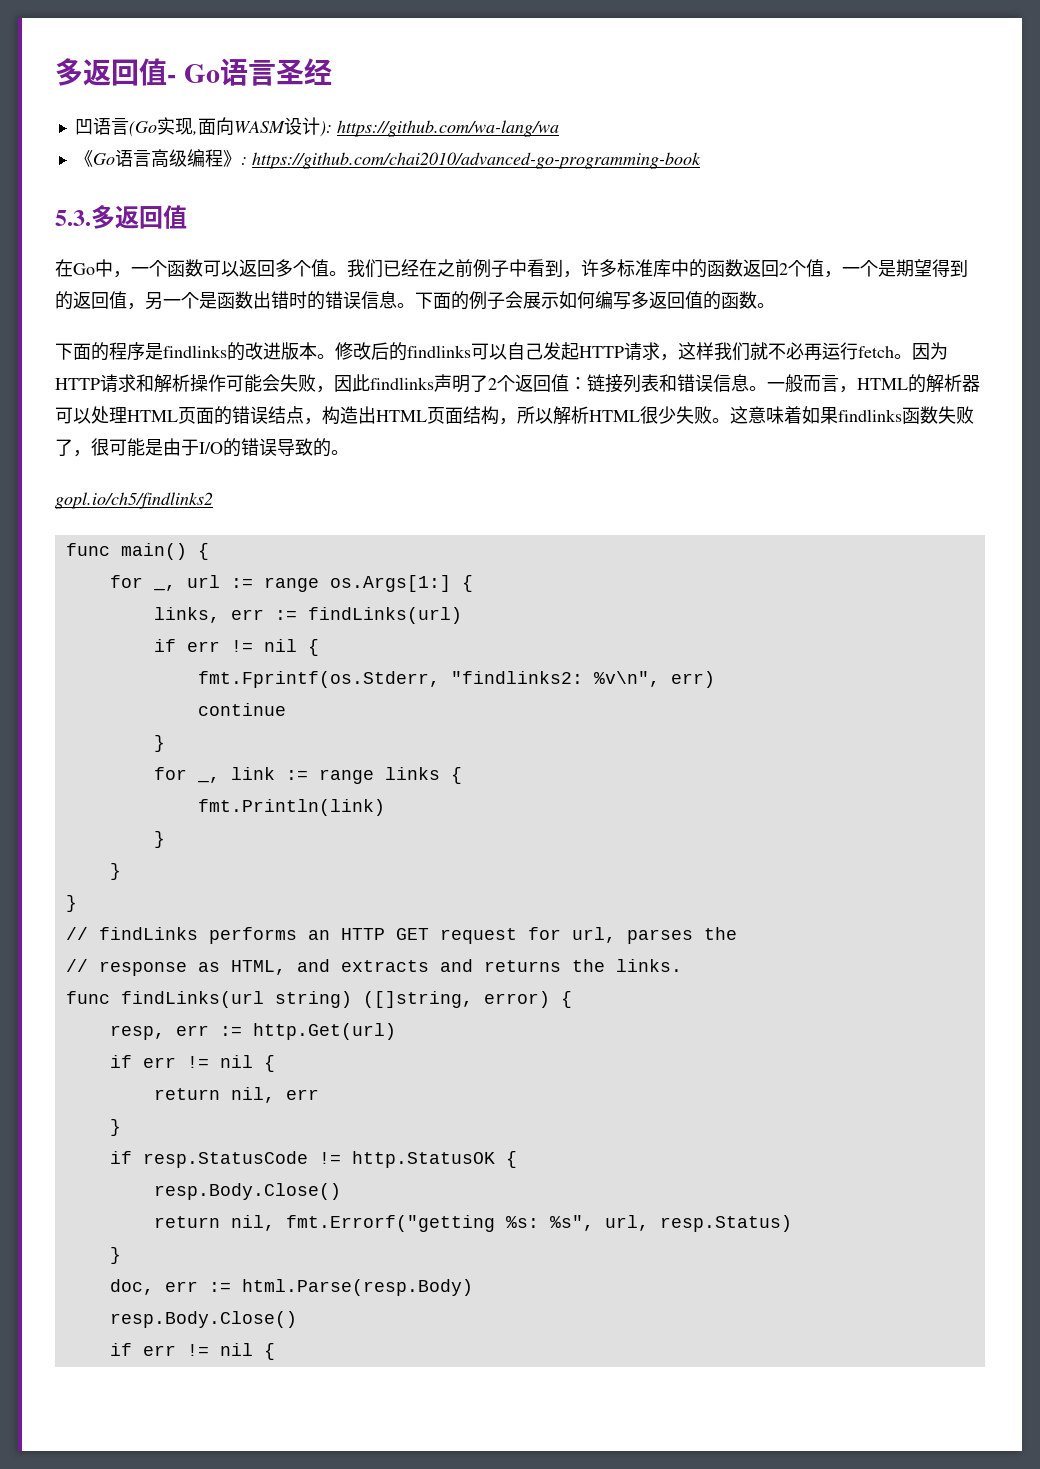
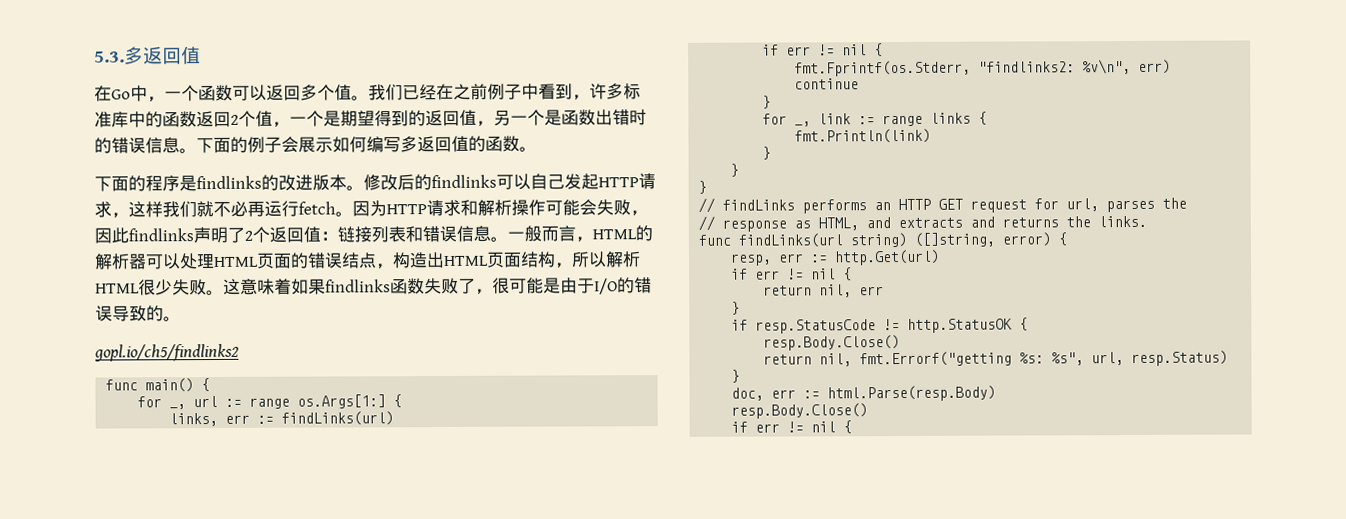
- 多返回值- Go语言圣经
- 凹语言(Go实现,面向WASM设计): https://github.com/wa-lang/wa
- 《Go语言高级编程》: https://github.com/chai2010/advanced-go-programming-book

